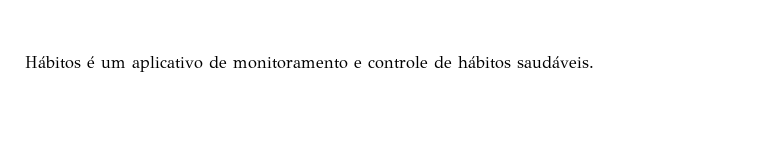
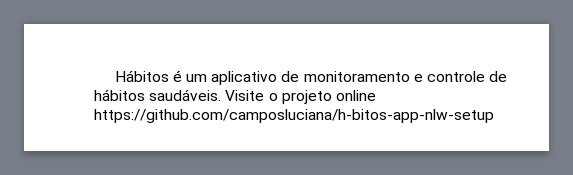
+ Visite o projeto online https://github.com/camposluciana/h-bitos-app-nlw-setup

